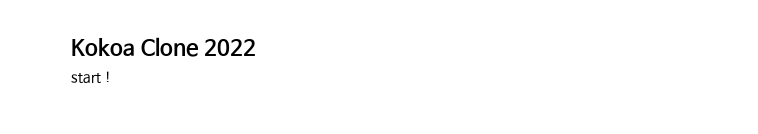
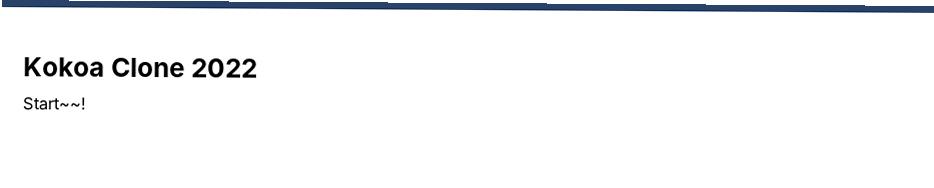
- start !
+ Start~~!

